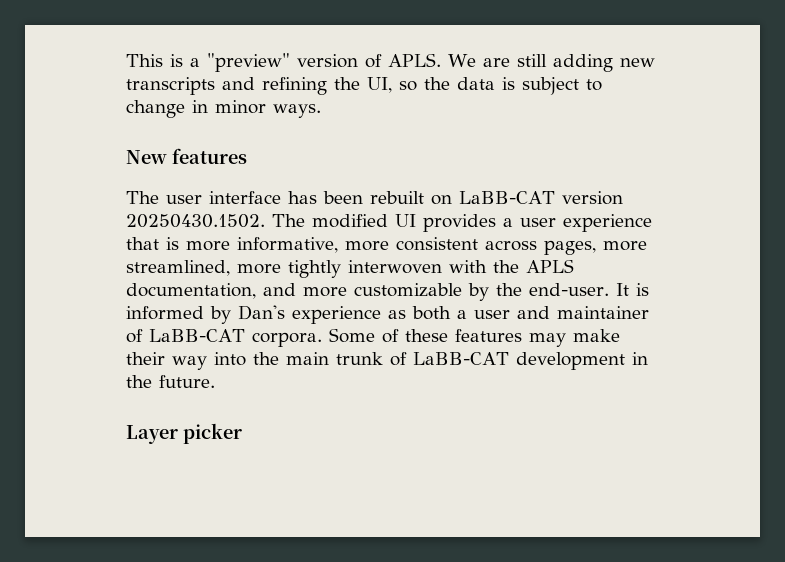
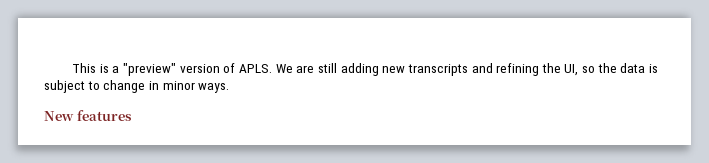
- The user interface has been rebuilt on LaBB-CAT version 20250430.1502. The modified UI provides a user experience that is more informative, more consistent across pages, more streamlined, more tightly interwoven with the APLS documentation, and more customizable by the end-user. It is informed by Dan's experience as both a user and maintainer of LaBB-CAT corpora. Some of these features may make their way into the main trunk of LaBB-CAT development in the future.
- Layer picker

